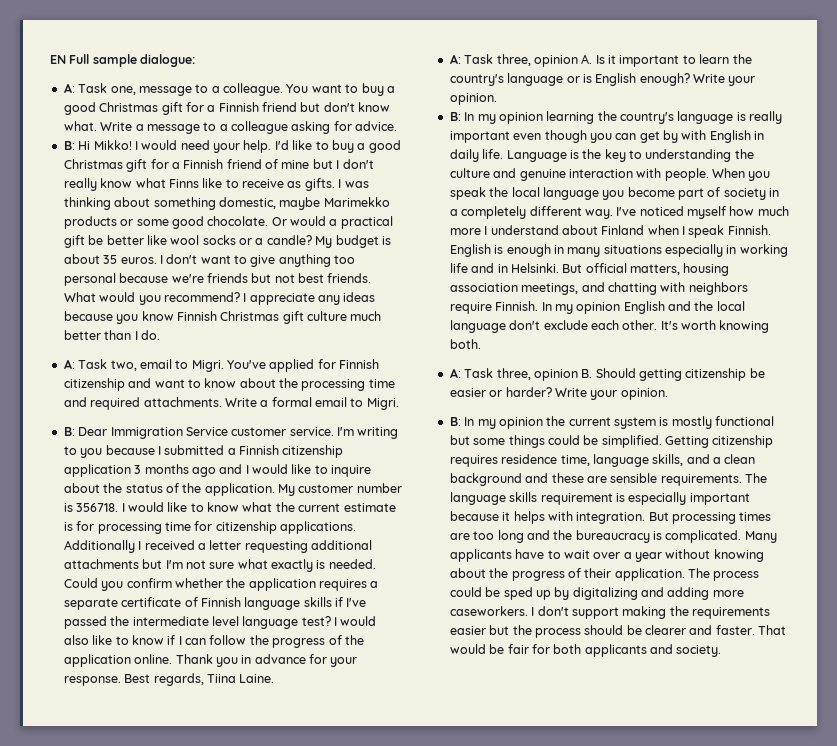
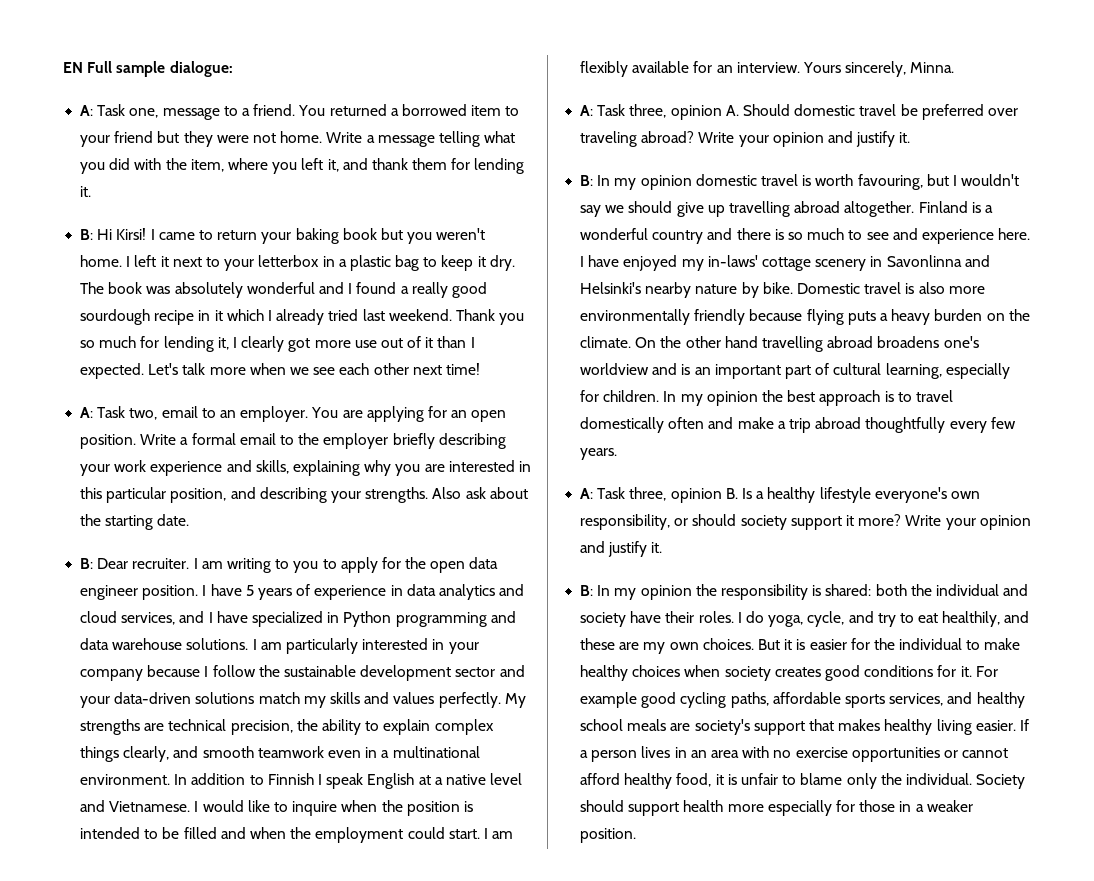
- A: Task one, message to a colleague. You want to buy a good Christmas gift for a Finnish friend but don't know what. Write a message to a colleague asking for advice.
- B: Hi Mikko! I would need your help. I'd like to buy a good Christmas gift for a Finnish friend of mine but I don't really know what Finns like to receive as gifts. I was thinking about something domestic, maybe Marimekko products or some good chocolate. Or would a practical gift be better like wool socks or a candle? My budget is about 35 euros. I don't want to give anything too personal because we're friends but not best friends. What would you recommend? I appreciate any ideas because you know Finnish Christmas gift culture much better than I do.
+ A: Task one, message to a friend. You returned a borrowed item to your friend but they were not home. Write a message telling what you did with the item, where you left it, and thank them for lending it.
+ B: Hi Kirsi! I came to return your baking book but you weren't home. I left it next to your letterbox in a plastic bag to keep it dry. The book was absolutely wonderful and I found a really good sourdough recipe in it which I already tried last weekend. Thank you so much for lending it, I clearly got more use out of it than I expected. Let's talk more when we see each other next time!
- A: Task two, email to Migri. You've applied for Finnish citizenship and want to know about the processing time and required attachments.
+ A: Task two, email to an employer. You are applying for an open position.
- Write a formal email to Migri.
- B: Dear Immigration Service customer service. I'm writing to you because I submitted a Finnish citizenship application 3 months ago and I would like to inquire about the status of the application. My customer number is 356718. I would like to know what the current estimate is for processing time for citizenship applications. Additionally I received a letter requesting additional attachments but I'm not sure what exactly is needed. Could you confirm whether the application requires a separate certificate of Finnish language skills if I've passed the intermediate level language test? I would also like to know if I can follow the progress of the application online. Thank you in advance for your response. Best regards, Tiina Laine.
+ Write a formal email to the employer briefly describing your work experience and skills, explaining why you are interested in this particular position, and describing your strengths. Also ask about the starting date.
+ B: Dear recruiter. I am writing to you to apply for the open data engineer position. I have 5 years of experience in data analytics and cloud services, and I have specialized in Python programming and data warehouse solutions. I am particularly interested in your company because I follow the sustainable development sector and your data-driven solutions match my skills and values perfectly. My strengths are technical precision, the ability to explain complex things clearly, and smooth teamwork even in a multinational environment. In addition to Finnish I speak English at a native level and Vietnamese. I would like to inquire when the position is intended to be filled and when the employment could start. I am flexibly available for an interview. Yours sincerely, Minna.
- A: Task three, opinion A. Is it important to learn the country's language or is English enough? Write your opinion.
- B: In my opinion learning the country's language is really important even though you can get by with English in daily life. Language is the key to understanding the culture and genuine interaction with people. When you speak the local language you become part of society in a completely different way. I've noticed myself how much more I understand about Finland when I speak Finnish. English is enough in many situations especially in working life and in Helsinki. But official matters, housing association meetings, and chatting with neighbors require Finnish. In my opinion English and the local language don't exclude each other. It's worth knowing both.
+ A: Task three, opinion A. Should domestic travel be preferred over traveling abroad? Write your opinion and justify it.
+ B: In my opinion domestic travel is worth favouring, but I wouldn't say we should give up travelling abroad altogether. Finland is a wonderful country and there is so much to see and experience here. I have enjoyed my in-laws' cottage scenery in Savonlinna and Helsinki's nearby nature by bike. Domestic travel is also more environmentally friendly because flying puts a heavy burden on the climate. On the other hand travelling abroad broadens one's worldview and is an important part of cultural learning, especially for children. In my opinion the best approach is to travel domestically often and make a trip abroad thoughtfully every few years.
- A: Task three, opinion B. Should getting citizenship be easier or harder? Write your opinion.
+ A: Task three, opinion B. Is a healthy lifestyle everyone's own responsibility, or should society support it more? Write your opinion and justify it.
- B: In my opinion the current system is mostly functional but some things could be simplified. Getting citizenship requires residence time, language skills, and a clean background and these are sensible requirements. The language skills requirement is especially important because it helps with integration. But processing times are too long and the bureaucracy is complicated. Many applicants have to wait over a year without knowing about the progress of their application. The process could be sped up by digitalizing and adding more caseworkers. I don't support making the requirements easier but the process should be clearer and faster. That would be fair for both applicants and society.
+ B: In my opinion the responsibility is shared: both the individual and society have their roles. I do yoga, cycle, and try to eat healthily, and these are my own choices. But it is easier for the individual to make healthy choices when society creates good conditions for it. For example good cycling paths, affordable sports services, and healthy school meals are society's support that makes healthy living easier. If a person lives in an area with no exercise opportunities or cannot afford healthy food, it is unfair to blame only the individual. Society should support health more especially for those in a weaker position.

